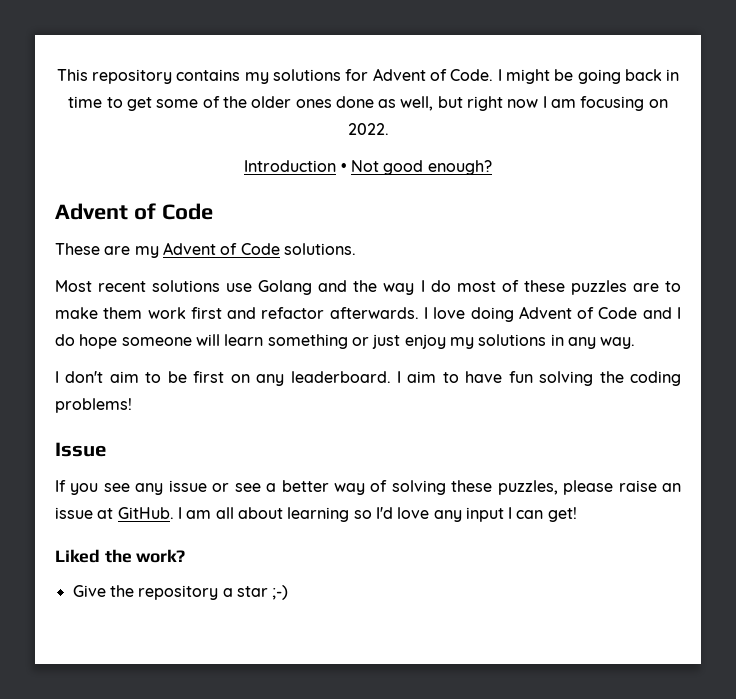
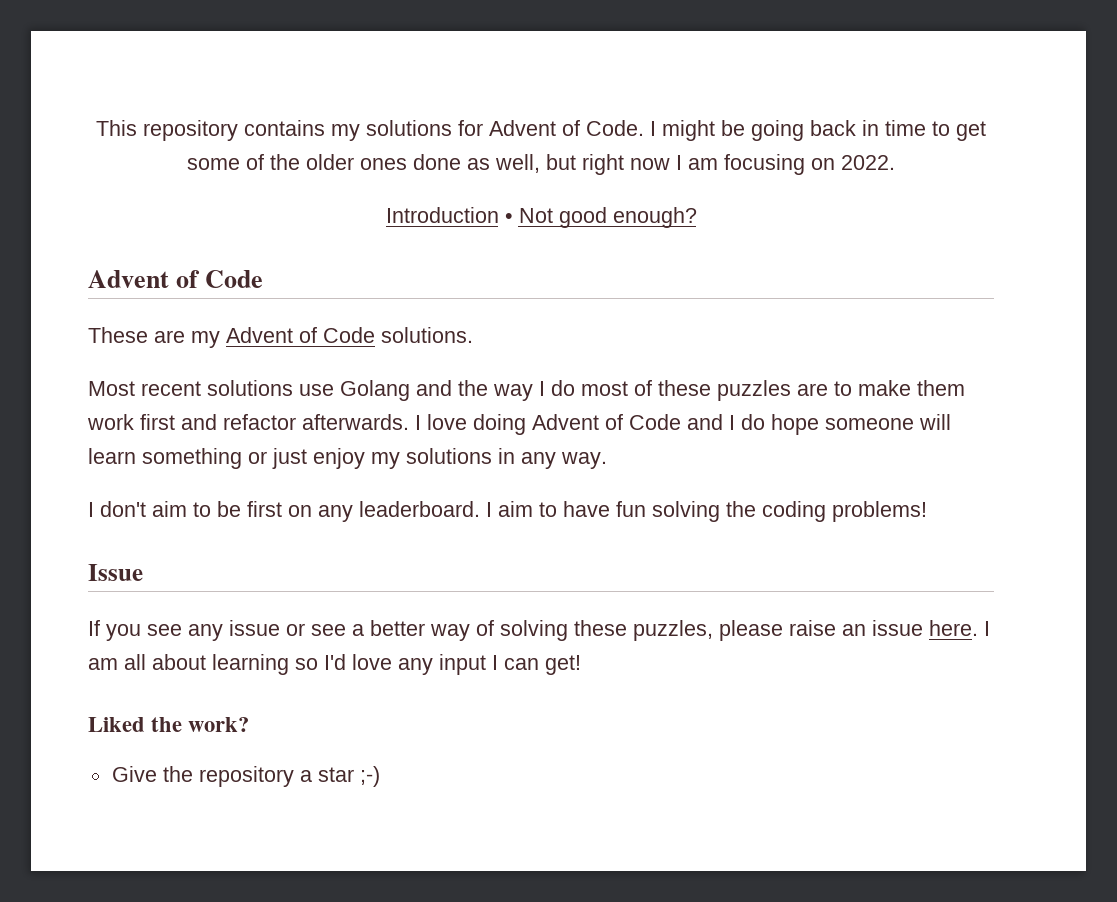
- If you see any issue or see a better way of solving these puzzles, please raise an issue at GitHub.
+ If you see any issue or see a better way of solving these puzzles, please raise an issue here.

